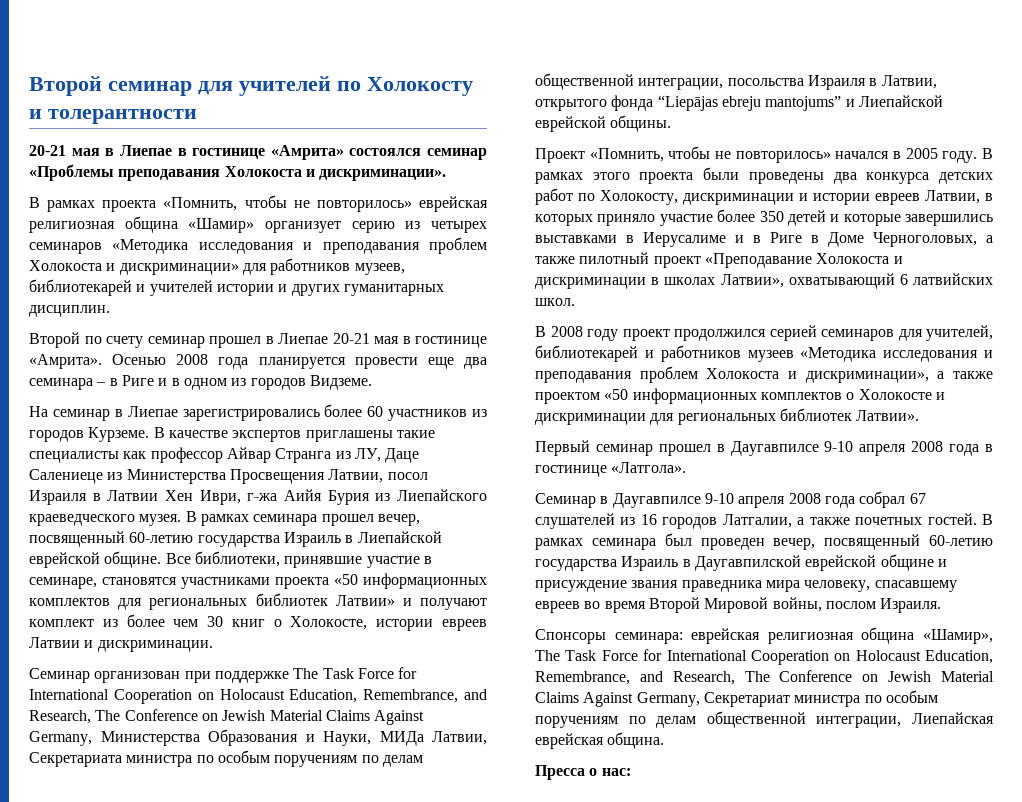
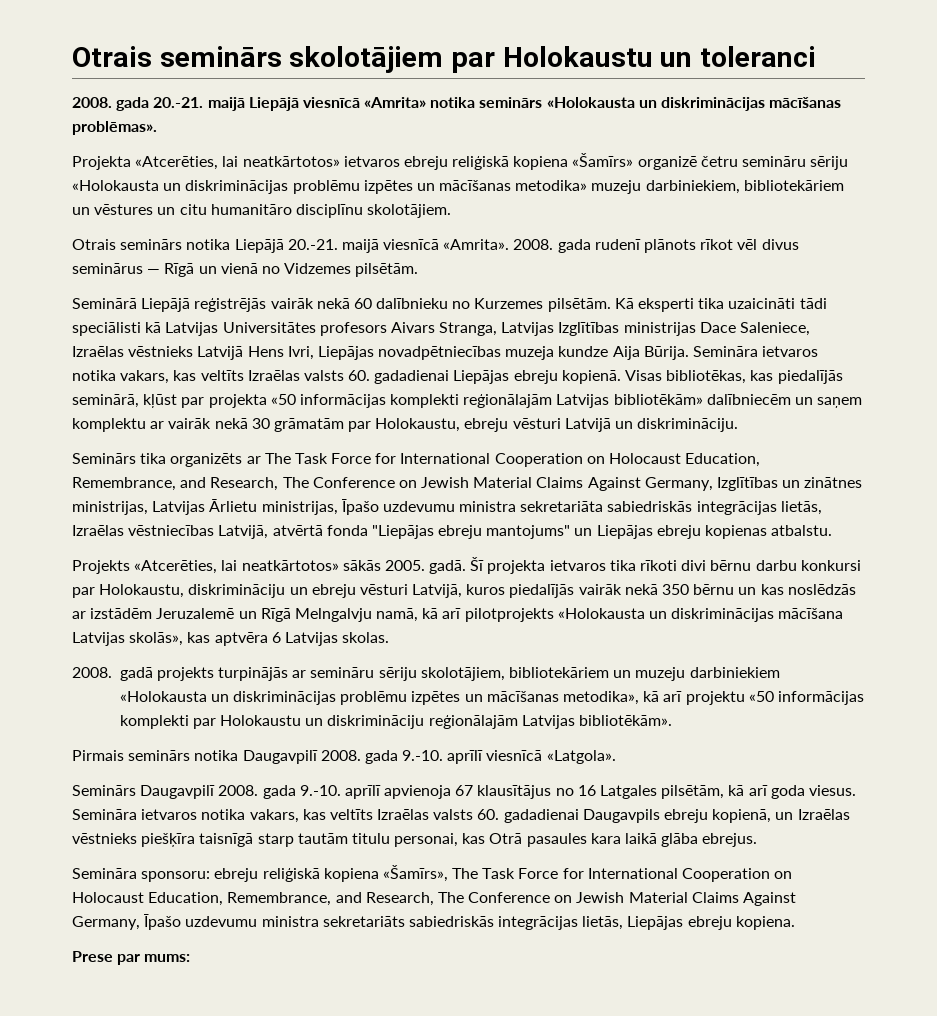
- Второй семинар для учителей по Холокосту и толерантности
- 20-21 мая в Лиепае в гостинице «Амрита» состоялся семинар «Проблемы преподавания Холокоста и дискриминации».
- В рамках проекта «Помнить, чтобы не повторилось» еврейская религиозная община «Шамир» организует серию из четырех семинаров «Методика исследования и преподавания проблем Холокоста и дискриминации» для работников музеев, библиотекарей и учителей истории и других гуманитарных дисциплин.
- Второй по счету семинар прошел в Лиепае 20-21 мая в гостинице «Амрита». Осенью 2008 года планируется провести еще два семинара – в Риге и в одном из городов Видземе.
- На семинар в Лиепае зарегистрировались более 60 участников из городов Курземе. В качестве экспертов приглашены такие специалисты как профессор Айвар Странга из ЛУ, Даце Салениеце из Министерства Просвещения Латвии, посол Израиля в Латвии Хен Иври, г-жа Аийя Бурия из Лиепайского краеведческого музея. В рамках семинара прошел вечер, посвященный 60-летию государства Израиль в Лиепайской еврейской общине. Все библиотеки, принявшие участие в семинаре, становятся участниками проекта «50 информационных комплектов для региональных библиотек Латвии» и получают комплект из более чем 30 книг о Холокосте, истории евреев Латвии и дискриминации.
- Семинар организован при поддержке The Task Force for International Cooperation on Holocaust Education, Remembrance, and Research, The Conference on Jewish Material Claims Against Germany, Министерства Образования и Науки, МИДа Латвии, Секретариата министра по особым поручениям по делам общественной интеграции, посольства Израиля в Латвии, открытого фонда “Liepājas ebreju mantojums” и Лиепайской еврейской общины.
- Проект «Помнить, чтобы не повторилось» начался в 2005 году. В рамках этого проекта были проведены два конкурса детских работ по Холокосту, дискриминации и истории евреев Латвии, в которых приняло участие более 350 детей и которые завершились выставками в Иерусалиме и в Риге в Доме Черноголовых, а также пилотный проект «Преподавание Холокоста и дискриминации в школах Латвии», охватывающий 6 латвийских школ.
- В 2008 году проект продолжился серией семинаров для учителей, библиотекарей и работников музеев «Методика исследования и преподавания проблем Холокоста и дискриминации», а также проектом «50 информационных комплектов о Холокосте и дискриминации для региональных библиотек Латвии».
- Первый семинар прошел в Даугавпилсе 9-10 апреля 2008 года в гостинице «Латгола».
- Семинар в Даугавпилсе 9-10 апреля 2008 года собрал 67 слушателей из 16 городов Латгалии, а также почетных гостей. В рамках семинара был проведен вечер, посвященный 60-летию государства Израиль в Даугавпилской еврейской общине и присуждение звания праведника мира человеку, спасавшему евреев во время Второй Мировой войны, послом Израиля.
- Спонсоры семинара: еврейская религиозная община «Шамир», The Task Force for International Cooperation on Holocaust Education, Remembrance, and Research, The Conference on Jewish Material Claims Against Germany, Секретариат министра по особым поручениям по делам общественной интеграции, Лиепайская еврейская община.
- Пресса о нас:
+ Otrais seminārs skolotājiem par Holokaustu un toleranci
+ 2008. gada 20.-21. maijā Liepājā viesnīcā «Amrita» notika seminārs «Holokausta un diskriminācijas mācīšanas problēmas».
+ Projekta «Atcerēties, lai neatkārtotos» ietvaros ebreju reliģiskā kopiena «Šamīrs» organizē četru semināru sēriju «Holokausta un diskriminācijas problēmu izpētes un mācīšanas metodika» muzeju darbiniekiem, bibliotekāriem un vēstures un citu humanitāro disciplīnu skolotājiem.
+ Otrais seminārs notika Liepājā 20.-21. maijā viesnīcā «Amrita». 2008. gada rudenī plānots rīkot vēl divus seminārus — Rīgā un vienā no Vidzemes pilsētām.
+ Seminārā Liepājā reģistrējās vairāk nekā 60 dalībnieku no Kurzemes pilsētām. Kā eksperti tika uzaicināti tādi speciālisti kā Latvijas Universitātes profesors Aivars Stranga, Latvijas Izglītības ministrijas Dace Saleniece, Izraēlas vēstnieks Latvijā Hens Ivri, Liepājas novadpētniecības muzeja kundze Aija Būrija. Semināra ietvaros notika vakars, kas veltīts Izraēlas valsts 60. gadadienai Liepājas ebreju kopienā. Visas bibliotēkas, kas piedalījās seminārā, kļūst par projekta «50 informācijas komplekti reģionālajām Latvijas bibliotēkām» dalībniecēm un saņem komplektu ar vairāk nekā 30 grāmatām par Holokaustu, ebreju vēsturi Latvijā un diskrimināciju.
+ Seminārs tika organizēts ar The Task Force for International Cooperation on Holocaust Education, Remembrance, and Research, The Conference on Jewish Material Claims Against Germany, Izglītības un zinātnes ministrijas, Latvijas Ārlietu ministrijas, Īpašo uzdevumu ministra sekretariāta sabiedriskās integrācijas lietās, Izraēlas vēstniecības Latvijā, atvērtā fonda "Liepājas ebreju mantojums" un Liepājas ebreju kopienas atbalstu.
+ Projekts «Atcerēties, lai neatkārtotos» sākās 2005. gadā. Šī projekta ietvaros tika rīkoti divi bērnu darbu konkursi par Holokaustu, diskrimināciju un ebreju vēsturi Latvijā, kuros piedalījās vairāk nekā 350 bērnu un kas noslēdzās ar izstādēm Jeruzalemē un Rīgā Melngalvju namā, kā arī pilotprojekts «Holokausta un diskriminācijas mācīšana Latvijas skolās», kas aptvēra 6 Latvijas skolas.
+ 2008. gadā projekts turpinājās ar semināru sēriju skolotājiem, bibliotekāriem un muzeju darbiniekiem «Holokausta un diskriminācijas problēmu izpētes un mācīšanas metodika», kā arī projektu «50 informācijas komplekti par Holokaustu un diskrimināciju reģionālajām Latvijas bibliotēkām».
+ Pirmais seminārs notika Daugavpilī 2008. gada 9.-10. aprīlī viesnīcā «Latgola».
+ Seminārs Daugavpilī 2008. gada 9.-10. aprīlī apvienoja 67 klausītājus no 16 Latgales pilsētām, kā arī goda viesus. Semināra ietvaros notika vakars, kas veltīts Izraēlas valsts 60. gadadienai Daugavpils ebreju kopienā, un Izraēlas vēstnieks piešķīra taisnīgā starp tautām titulu personai, kas Otrā pasaules kara laikā glāba ebrejus.
+ Semināra sponsoru: ebreju reliģiskā kopiena «Šamīrs», The Task Force for International Cooperation on Holocaust Education, Remembrance, and Research, The Conference on Jewish Material Claims Against Germany, Īpašo uzdevumu ministra sekretariāts sabiedriskās integrācijas lietās, Liepājas ebreju kopiena.
+ Prese par mums:

